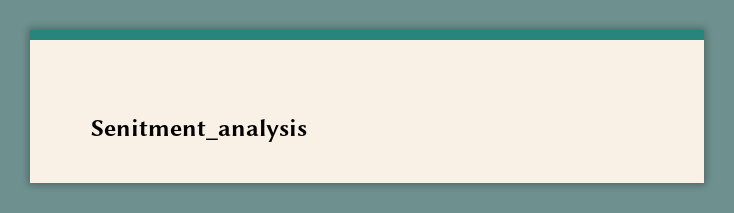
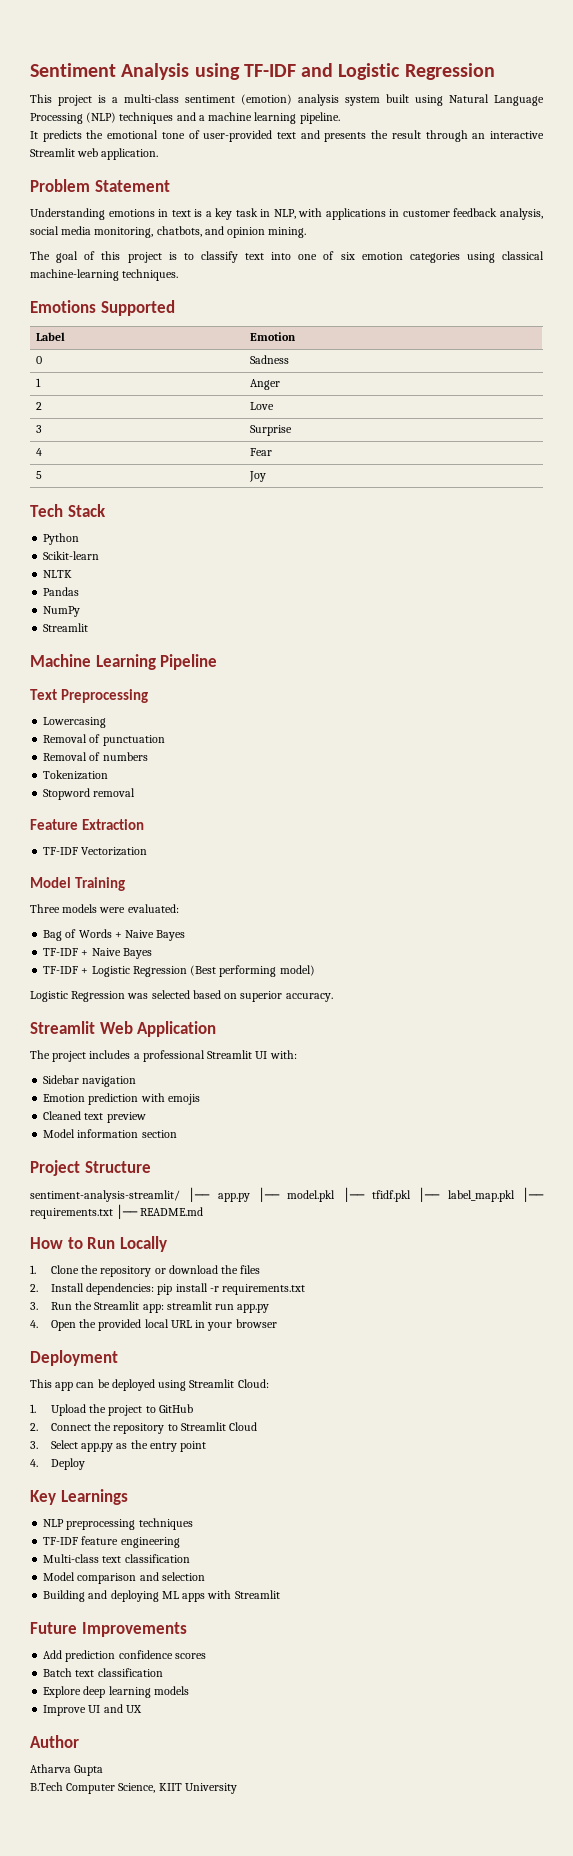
- Senitment_analysis
+ Sentiment Analysis using TF-IDF and Logistic Regression
+ This project is a multi-class sentiment (emotion) analysis system built using Natural Language Processing (NLP) techniques and a machine learning pipeline.
+ It predicts the emotional tone of user-provided text and presents the result through an interactive Streamlit web application.
+ Problem Statement
+ Understanding emotions in text is a key task in NLP, with applications in customer feedback analysis, social media monitoring, chatbots, and opinion mining.
+ The goal of this project is to classify text into one of six emotion categories using classical machine-learning techniques.
+ Emotions Supported
+ Label | Emotion
+ 0 | Sadness
+ 1 | Anger
+ 2 | Love
+ 3 | Surprise
+ 4 | Fear
+ 5 | Joy
+ Tech Stack
+ Python
+ Scikit-learn
+ NLTK
+ Pandas
+ NumPy
+ Streamlit
+ Machine Learning Pipeline
+ Text Preprocessing
+ Lowercasing
+ Removal of punctuation
+ Removal of numbers
+ Tokenization
+ Stopword removal
+ Feature Extraction
+ TF-IDF Vectorization
+ Model Training
+ Three models were evaluated:
+ Bag of Words + Naive Bayes
+ TF-IDF + Naive Bayes
+ TF-IDF + Logistic Regression (Best performing model)
+ Logistic Regression was selected based on superior accuracy.
+ Streamlit Web Application
+ The project includes a professional Streamlit UI with:
+ Sidebar navigation
+ Emotion prediction with emojis
+ Cleaned text preview
+ Model information section
+ Project Structure
+ sentiment-analysis-streamlit/ │── app.py │── model.pkl │── tfidf.pkl │── label_map.pkl │── requirements.txt │── README.md
+ How to Run Locally
+ 1. Clone the repository or download the files
+ 2. Install dependencies: pip install -r requirements.txt
+ 3. Run the Streamlit app: streamlit run app.py
+ 4. Open the provided local URL in your browser
+ Deployment
+ This app can be deployed using Streamlit Cloud:
+ 1. Upload the project to GitHub
+ 2. Connect the repository to Streamlit Cloud
+ 3. Select app.py as the entry point
+ 4. Deploy
+ Key Learnings
+ NLP preprocessing techniques
+ TF-IDF feature engineering
+ Multi-class text classification
+ Model comparison and selection
+ Building and deploying ML apps with Streamlit
+ Future Improvements
+ Add prediction confidence scores
+ Batch text classification
+ Explore deep learning models
+ Improve UI and UX
+ Author
+ Atharva Gupta
+ B.Tech Computer Science, KIIT University

